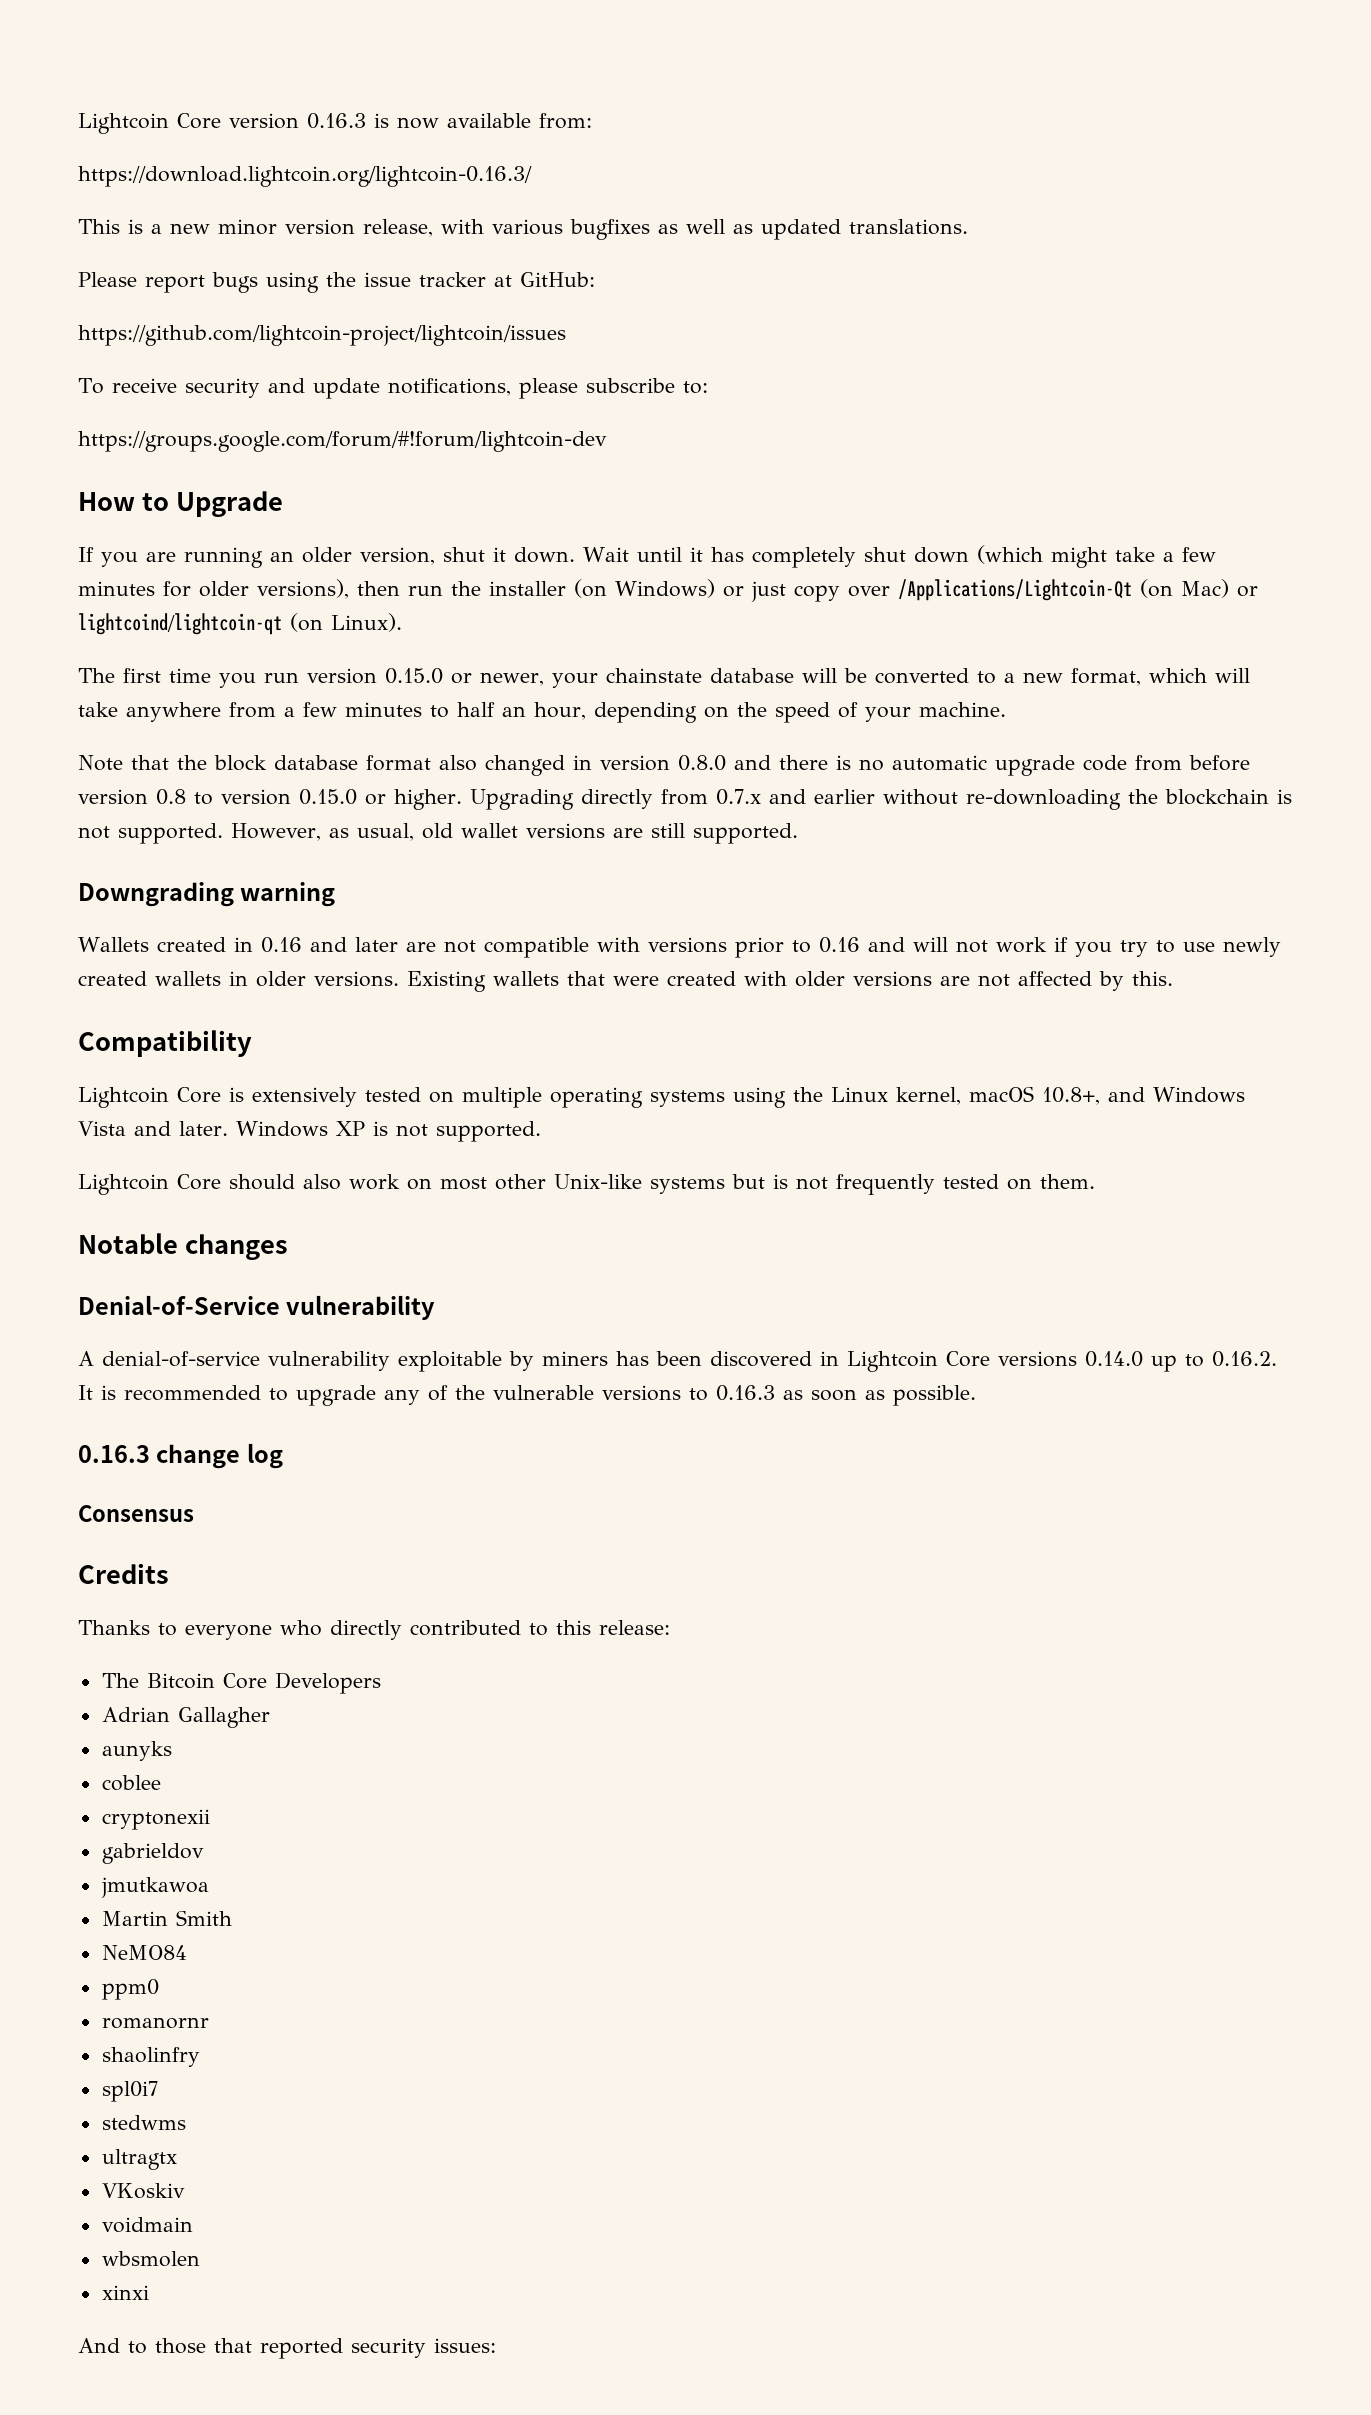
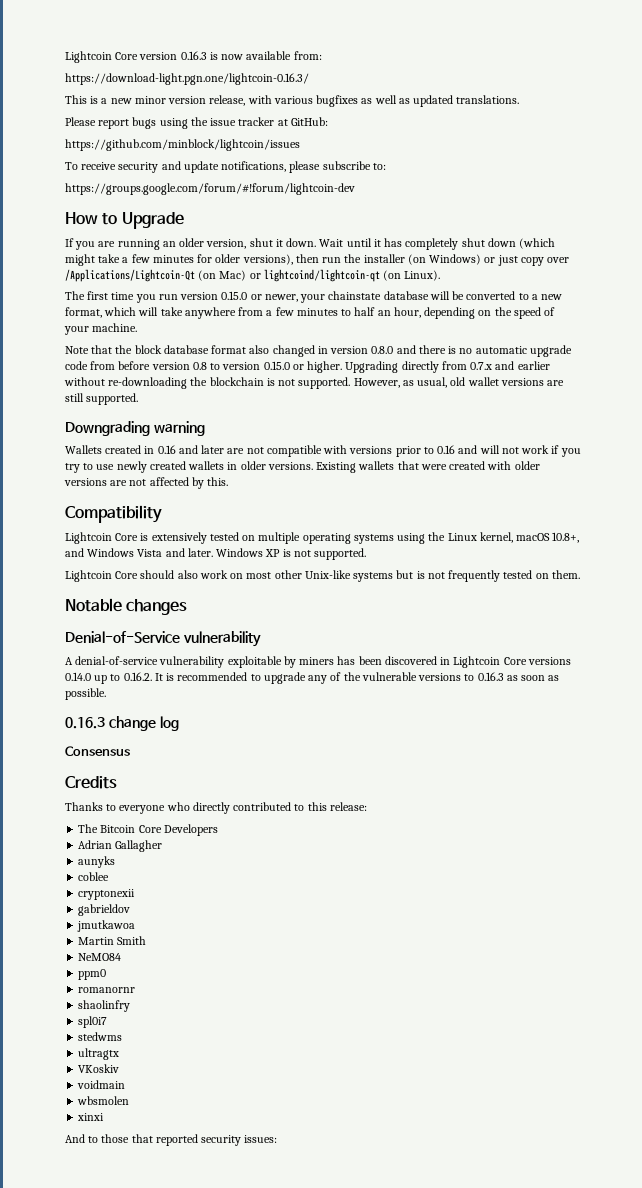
- https://download.lightcoin.org/lightcoin-0.16.3/
+ https://download-light.pgn.one/lightcoin-0.16.3/
- https://github.com/lightcoin-project/lightcoin/issues
+ https://github.com/minblock/lightcoin/issues

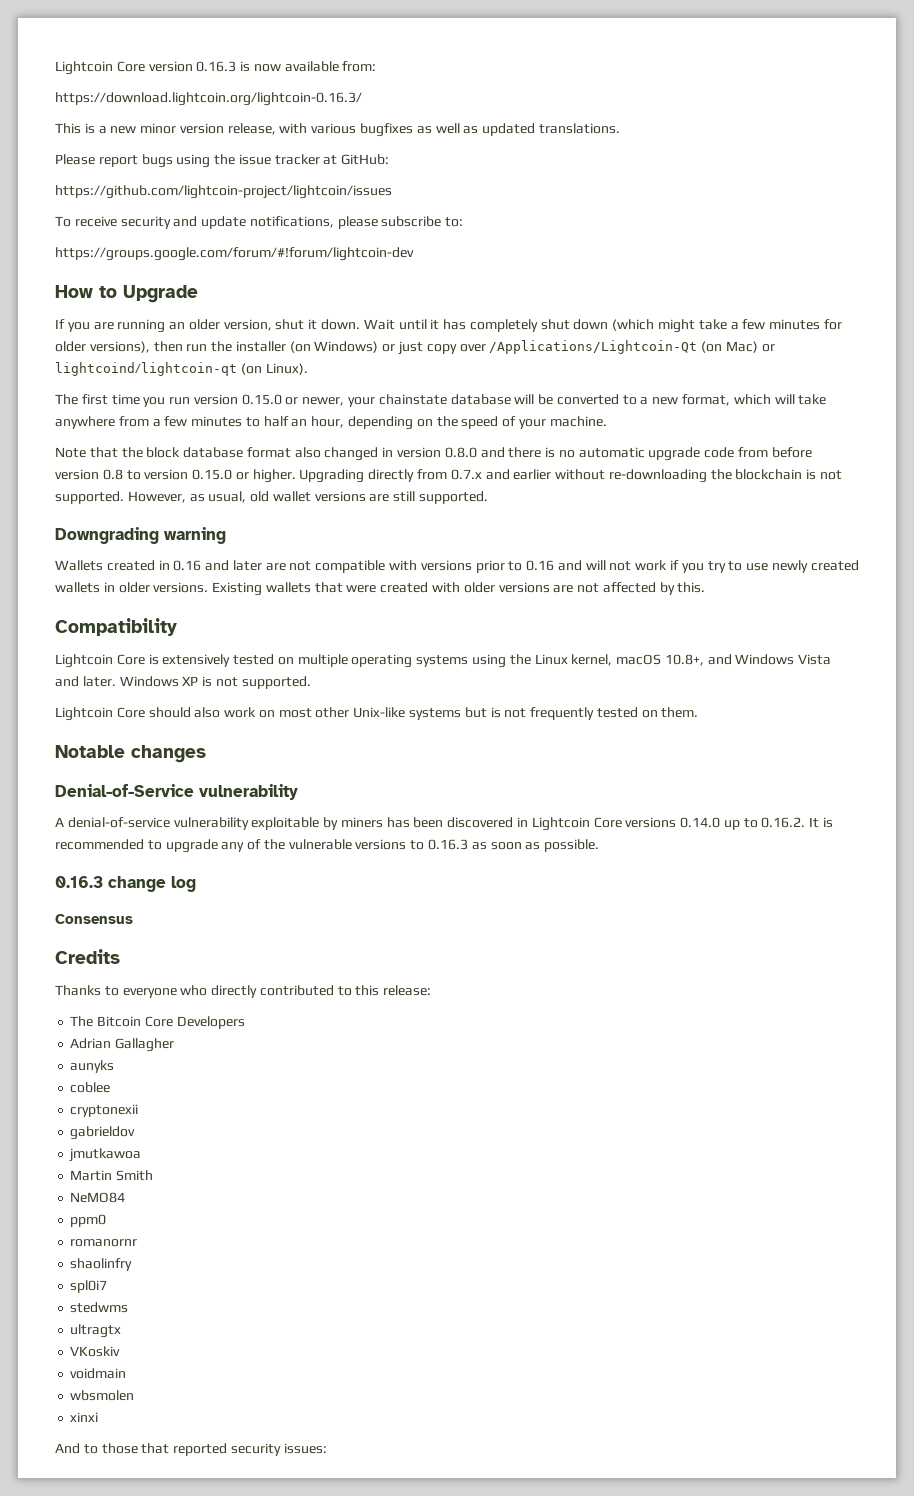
- https://download-light.pgn.one/lightcoin-0.16.3/
+ https://download.lightcoin.org/lightcoin-0.16.3/
- https://github.com/minblock/lightcoin/issues
+ https://github.com/lightcoin-project/lightcoin/issues

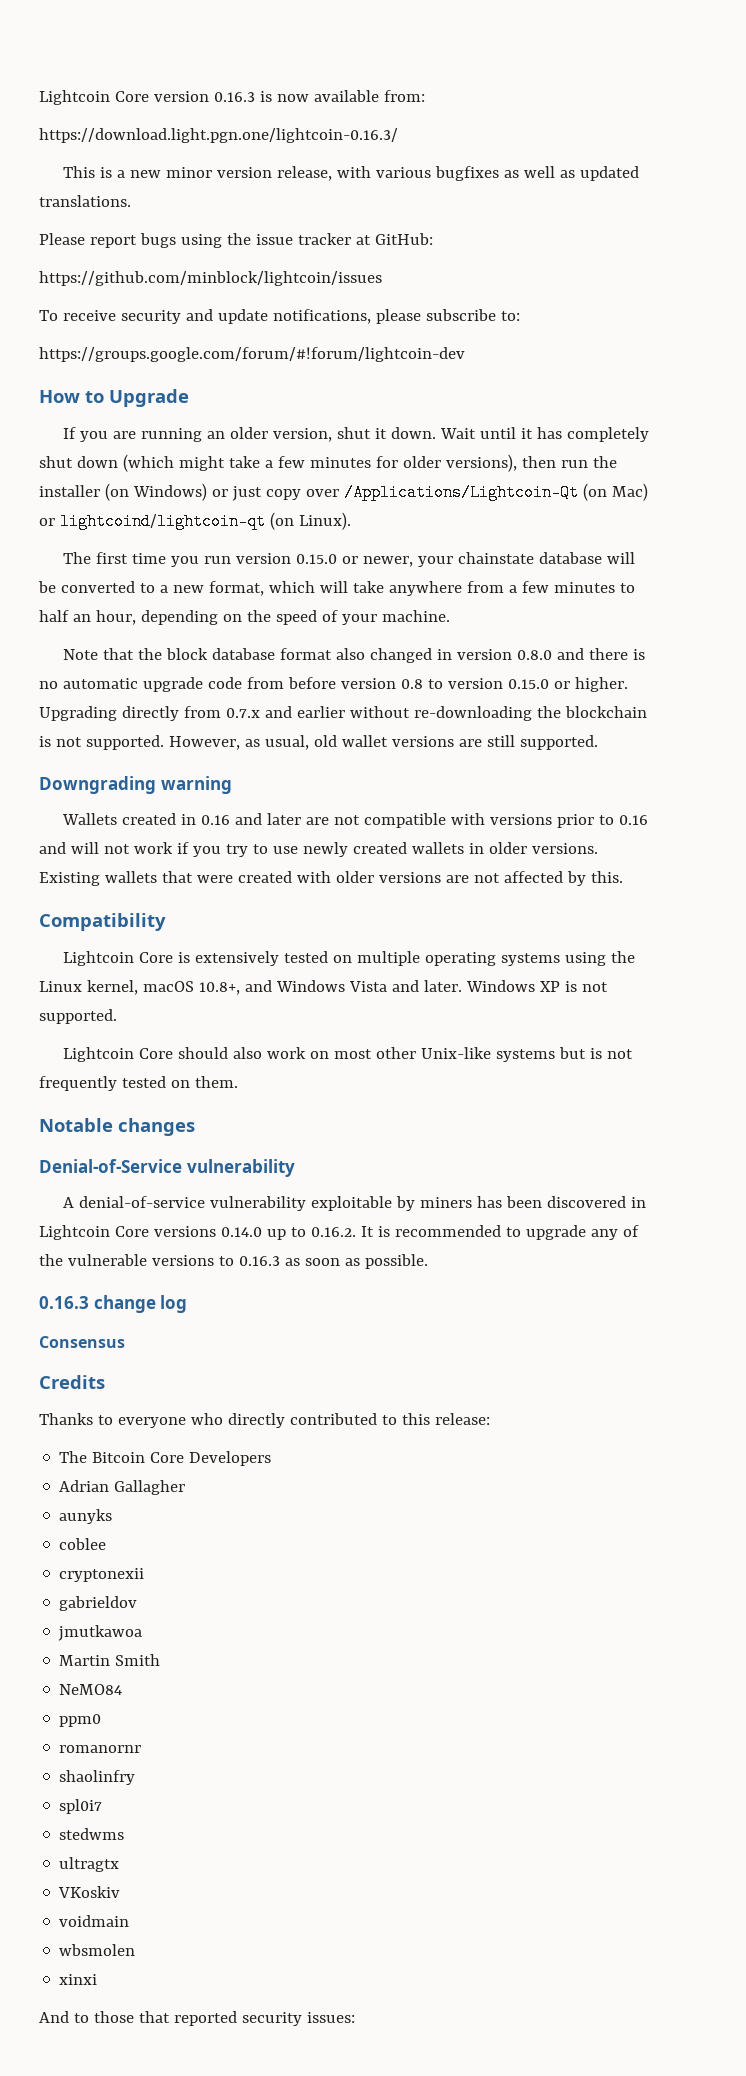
- https://download.lightcoin.org/lightcoin-0.16.3/
+ https://download.light.pgn.one/lightcoin-0.16.3/
- https://github.com/lightcoin-project/lightcoin/issues
+ https://github.com/minblock/lightcoin/issues

